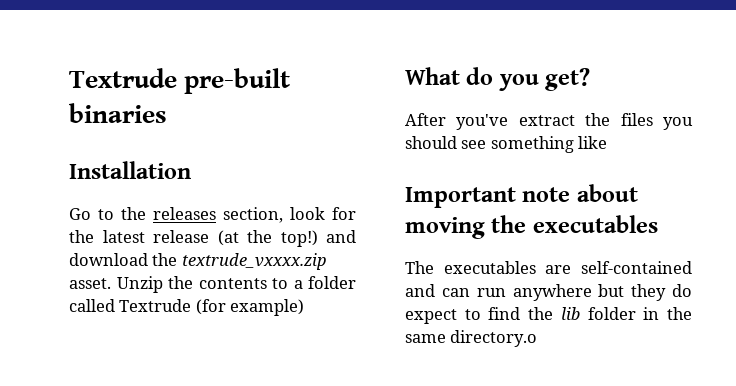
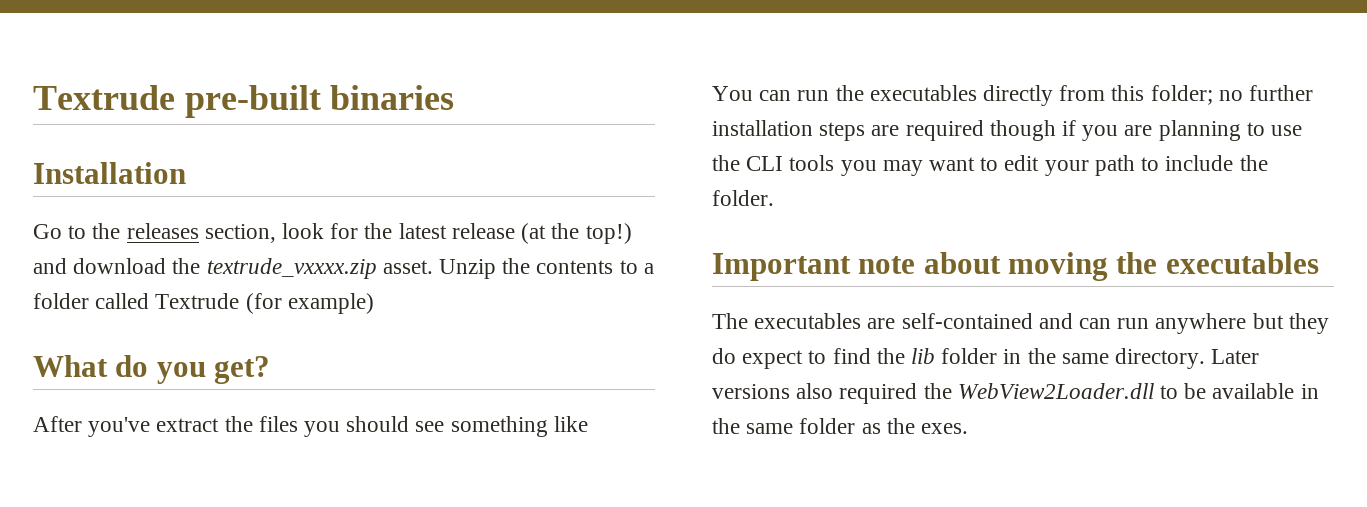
+ You can run the executables directly from this folder; no further installation steps are required though if you are planning to use the CLI tools you may want to edit your path to include the folder.
- The executables are self-contained and can run anywhere but they do expect to find the lib folder in the same directory.o
+ The executables are self-contained and can run anywhere but they do expect to find the lib folder in the same directory. Later versions also required the WebView2Loader.dll to be available in the same folder as the exes.

